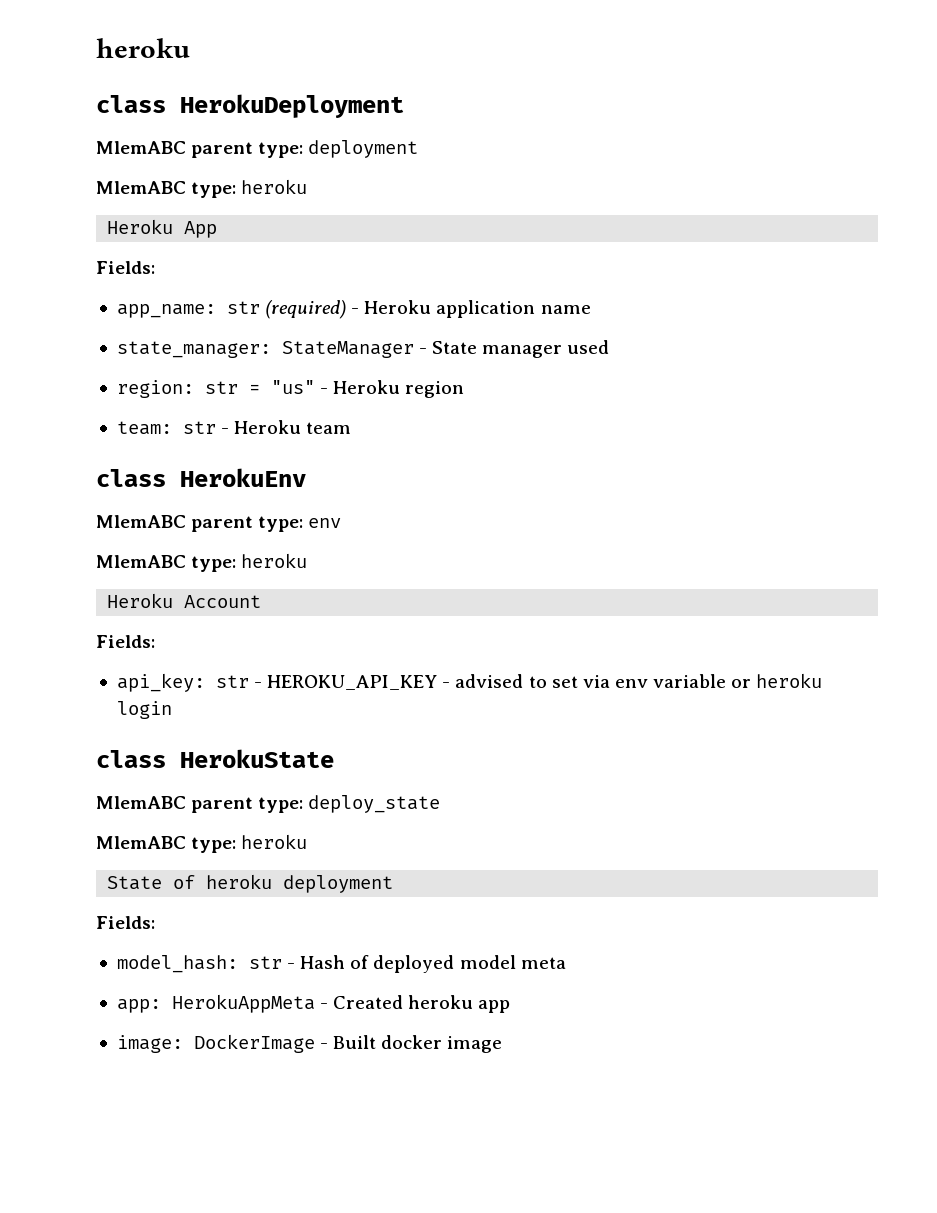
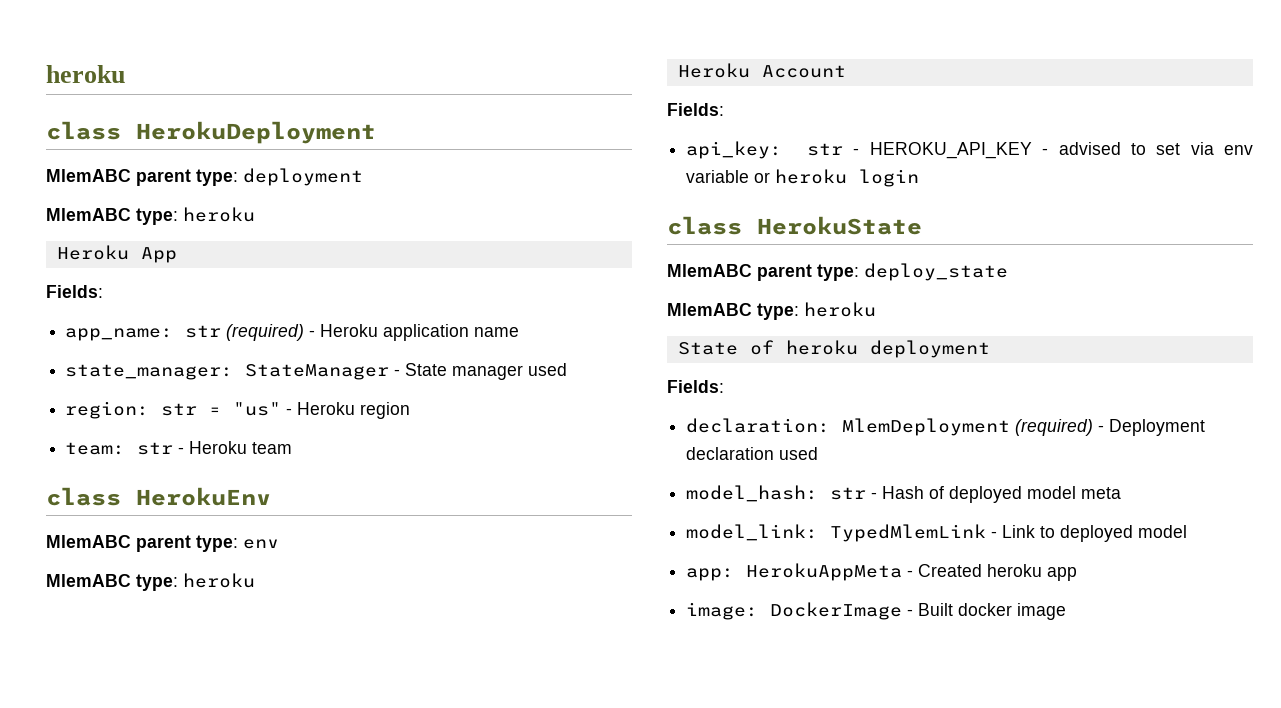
+ declaration: MlemDeployment (required) - Deployment declaration used
+ model_link: TypedMlemLink - Link to deployed model

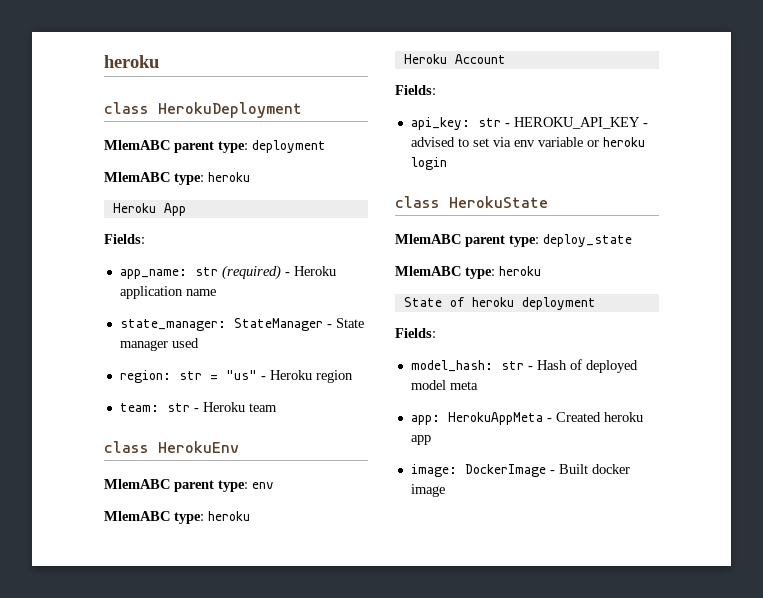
- declaration: MlemDeployment (required) - Deployment declaration used
- model_link: TypedMlemLink - Link to deployed model

